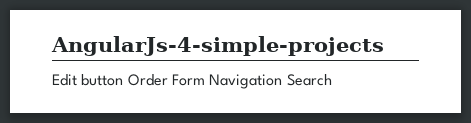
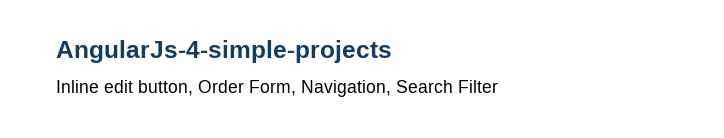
- Edit button Order Form Navigation Search
+ Inline edit button, Order Form, Navigation, Search Filter

